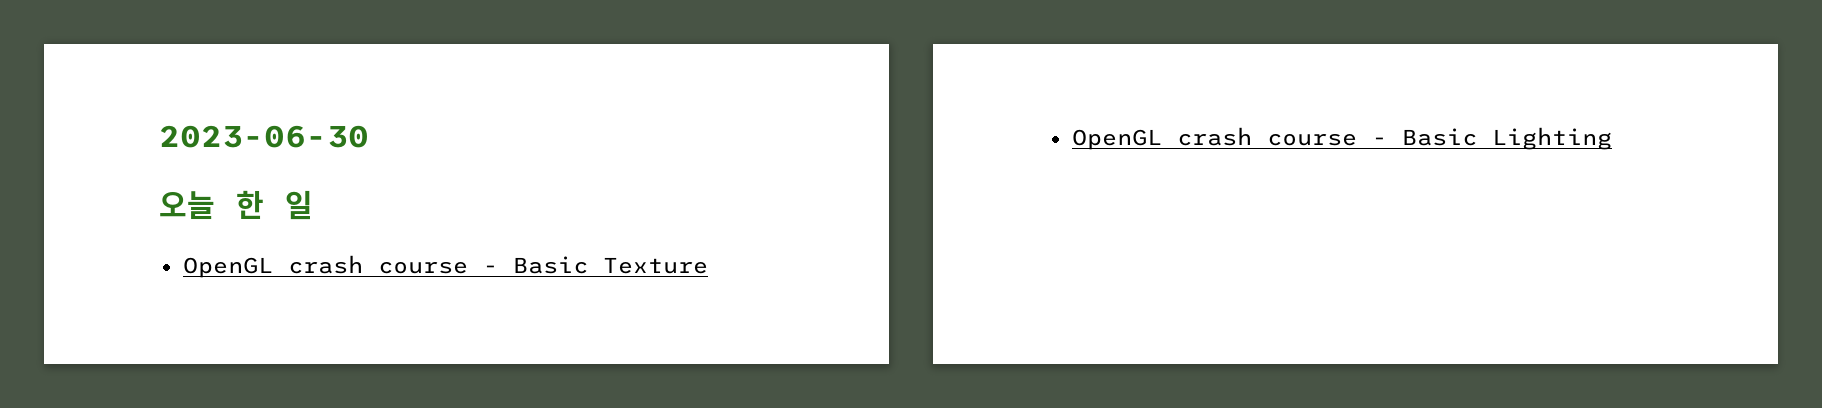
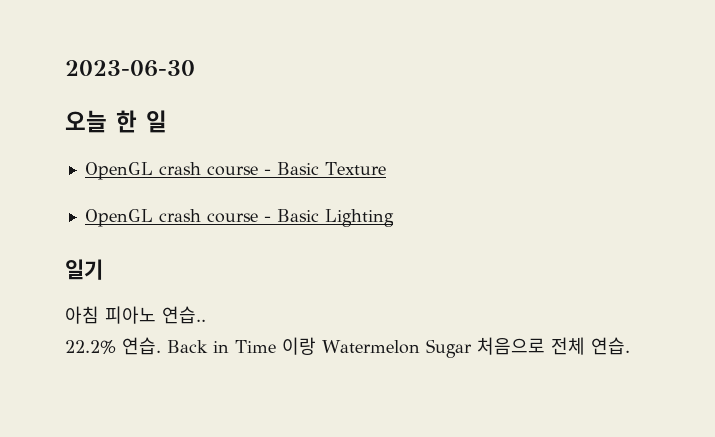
+ 일기
+ 아침 피아노 연습..
+ 22.2% 연습. Back in Time 이랑 Watermelon Sugar 처음으로 전체 연습.

